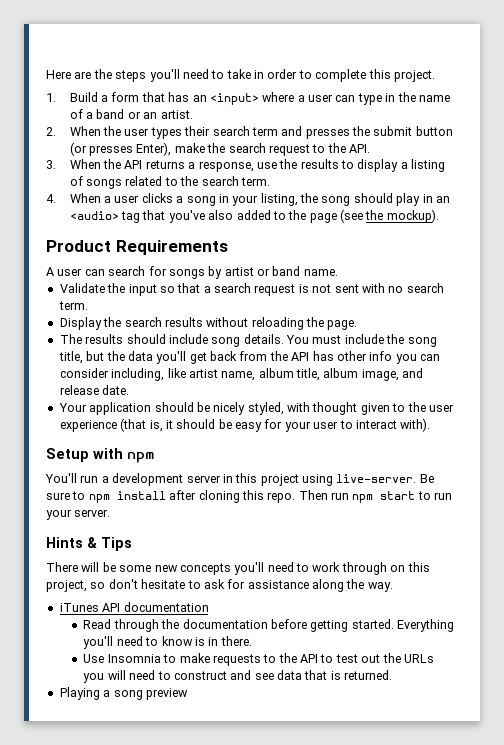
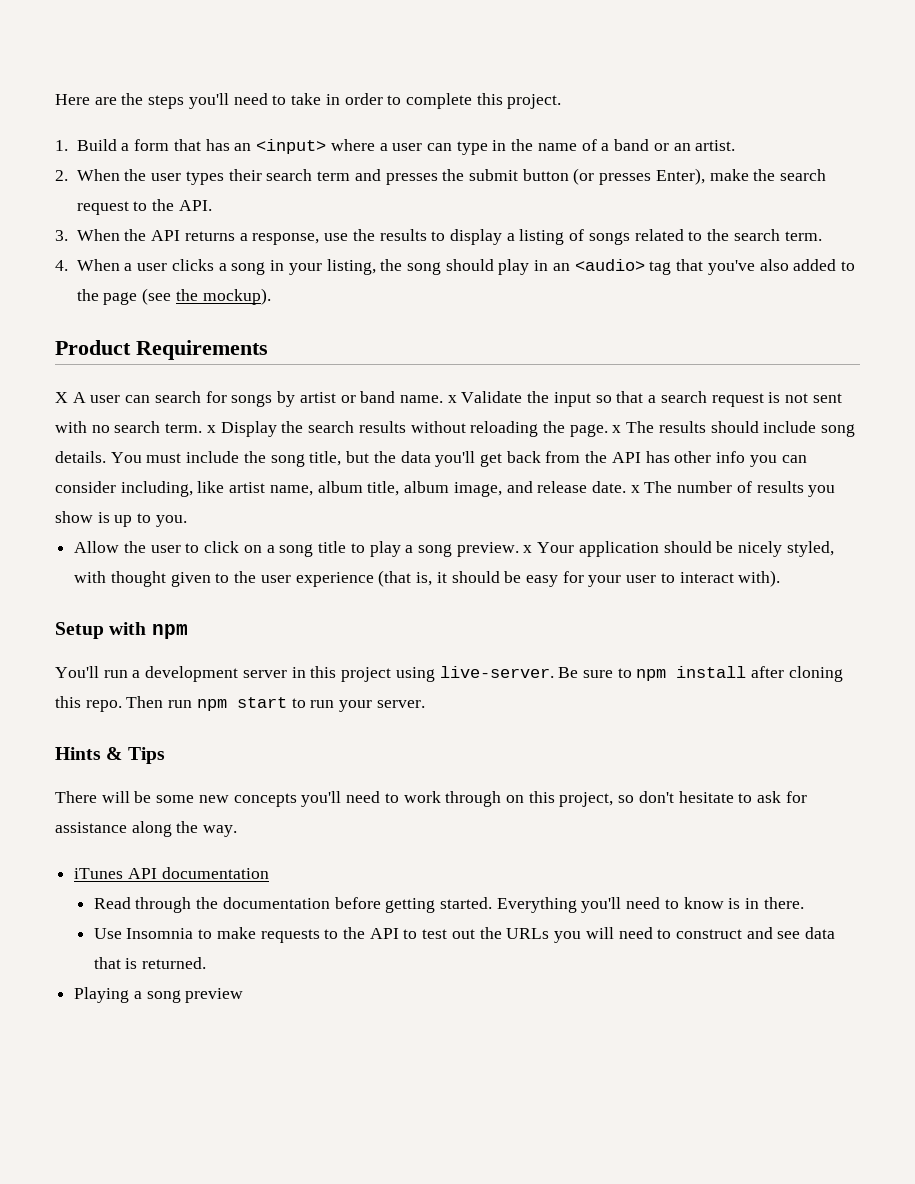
- A user can search for songs by artist or band name.
- Validate the input so that a search request is not sent with no search term.
- Display the search results without reloading the page.
- The results should include song details.
+ X A user can search for songs by artist or band name. x Validate the input so that a search request is not sent with no search term. x Display the search results without reloading the page. x The results should include song details.
- You must include the song title, but the data you'll get back from the API has other info you can consider including, like artist name, album title, album image, and release date.
- Your application should be nicely styled, with thought given to the user experience (that is, it should be easy for your user to interact with).
+ You must include the song title, but the data you'll get back from the API has other info you can consider including, like artist name, album title, album image, and release date. x The number of results you show is up to you.
+ Allow the user to click on a song title to play a song preview. x Your application should be nicely styled, with thought given to the user experience (that is, it should be easy for your user to interact with).

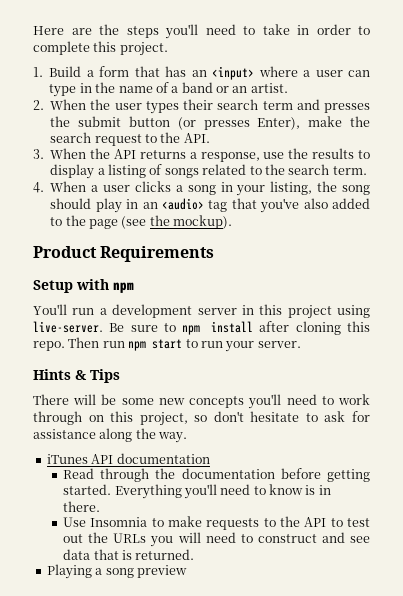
- X A user can search for songs by artist or band name. x Validate the input so that a search request is not sent with no search term. x Display the search results without reloading the page. x The results should include song details. You must include the song title, but the data you'll get back from the API has other info you can consider including, like artist name, album title, album image, and release date. x The number of results you show is up to you.
- Allow the user to click on a song title to play a song preview. x Your application should be nicely styled, with thought given to the user experience (that is, it should be easy for your user to interact with).

